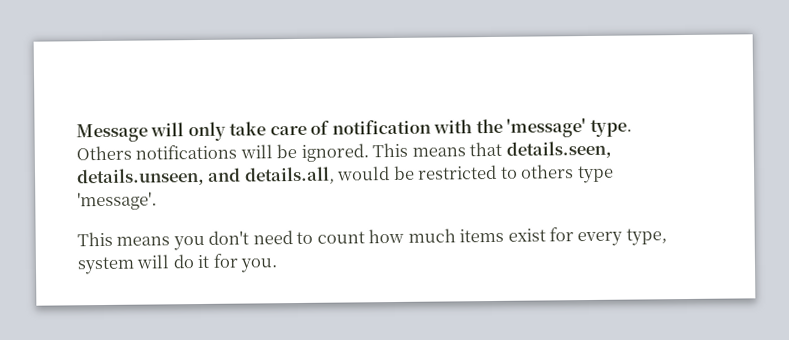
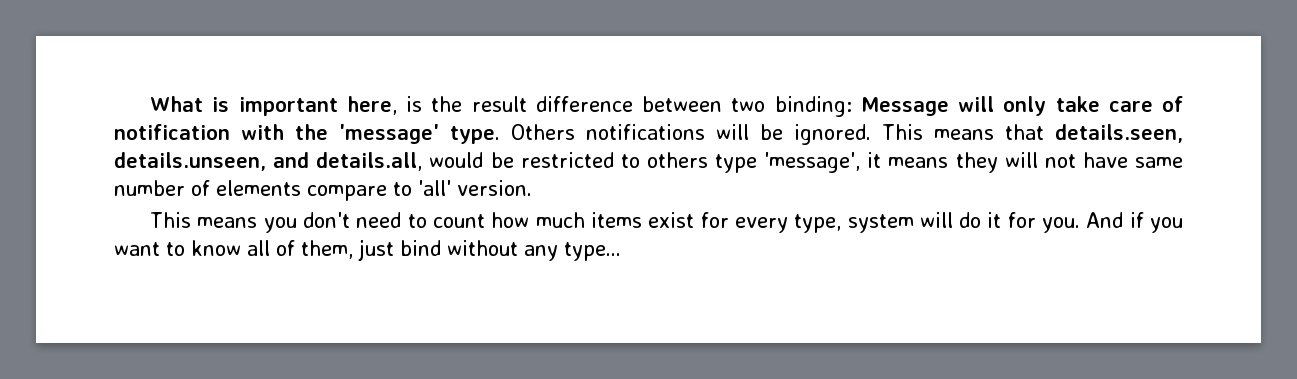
- Message will only take care of notification with the 'message' type.
+ What is important here, is the result difference between two binding: Message will only take care of notification with the 'message' type.
- This means that details.seen, details.unseen, and details.all, would be restricted to others type 'message'.
+ This means that details.seen, details.unseen, and details.all, would be restricted to others type 'message', it means they will not have same number of elements compare to 'all' version.
+ And if you want to know all of them, just bind without any type...

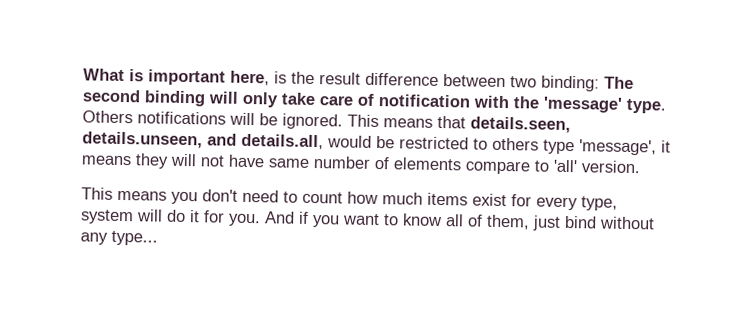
- What is important here, is the result difference between two binding: Message will only take care of notification with the 'message' type.
+ What is important here, is the result difference between two binding: The second binding will only take care of notification with the 'message' type.

